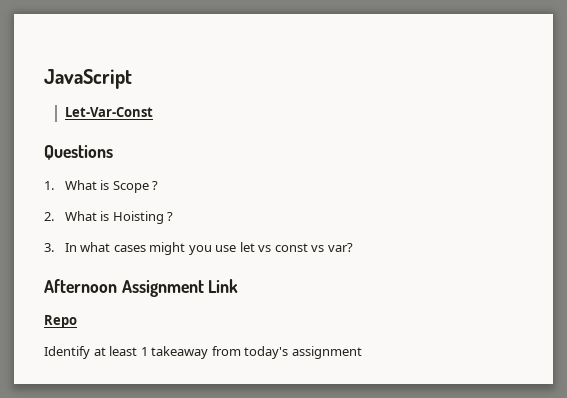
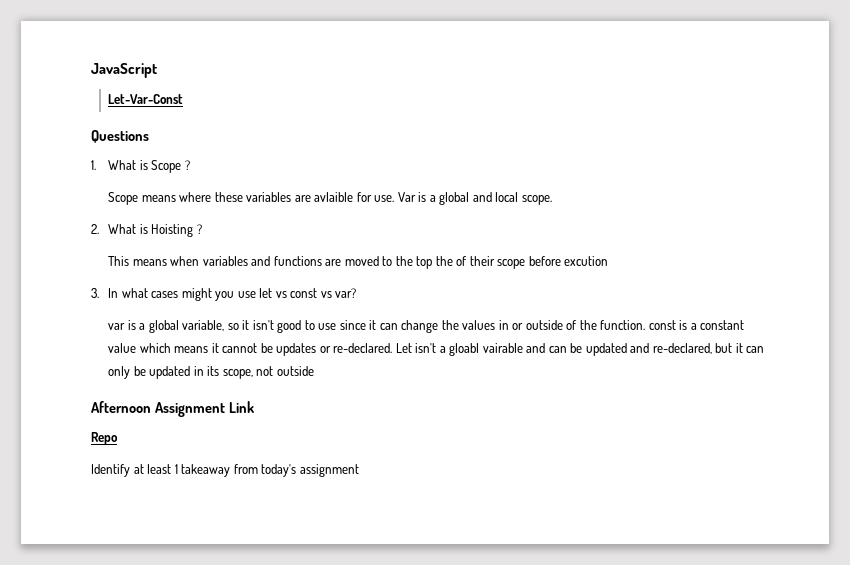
+ Scope means where these variables are avlaible for use. Var is a global and local scope.
+ This means when variables and functions are moved to the top the of their scope before excution
+ var is a global variable, so it isn't good to use since it can change the values in or outside of the function. const is a constant value which means it cannot be updates or re-declared. Let isn't a gloabl vairable and can be updated and re-declared, but it can only be updated in its scope, not outside

